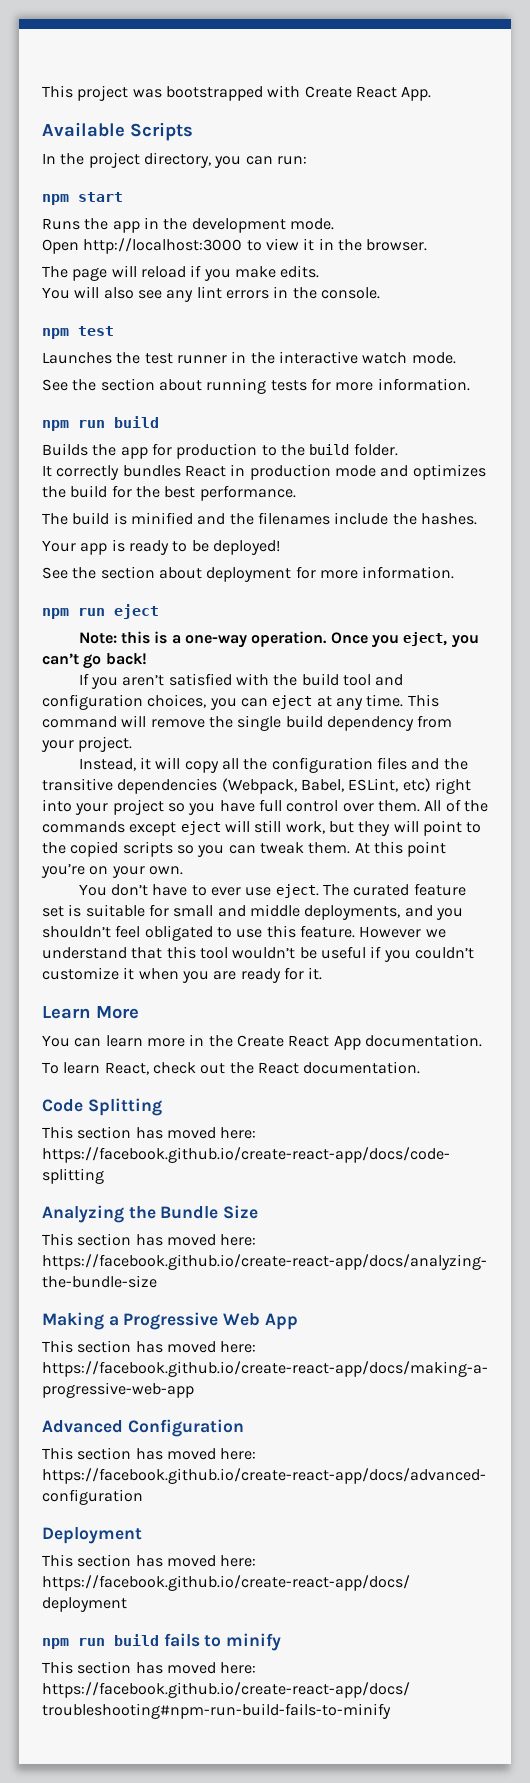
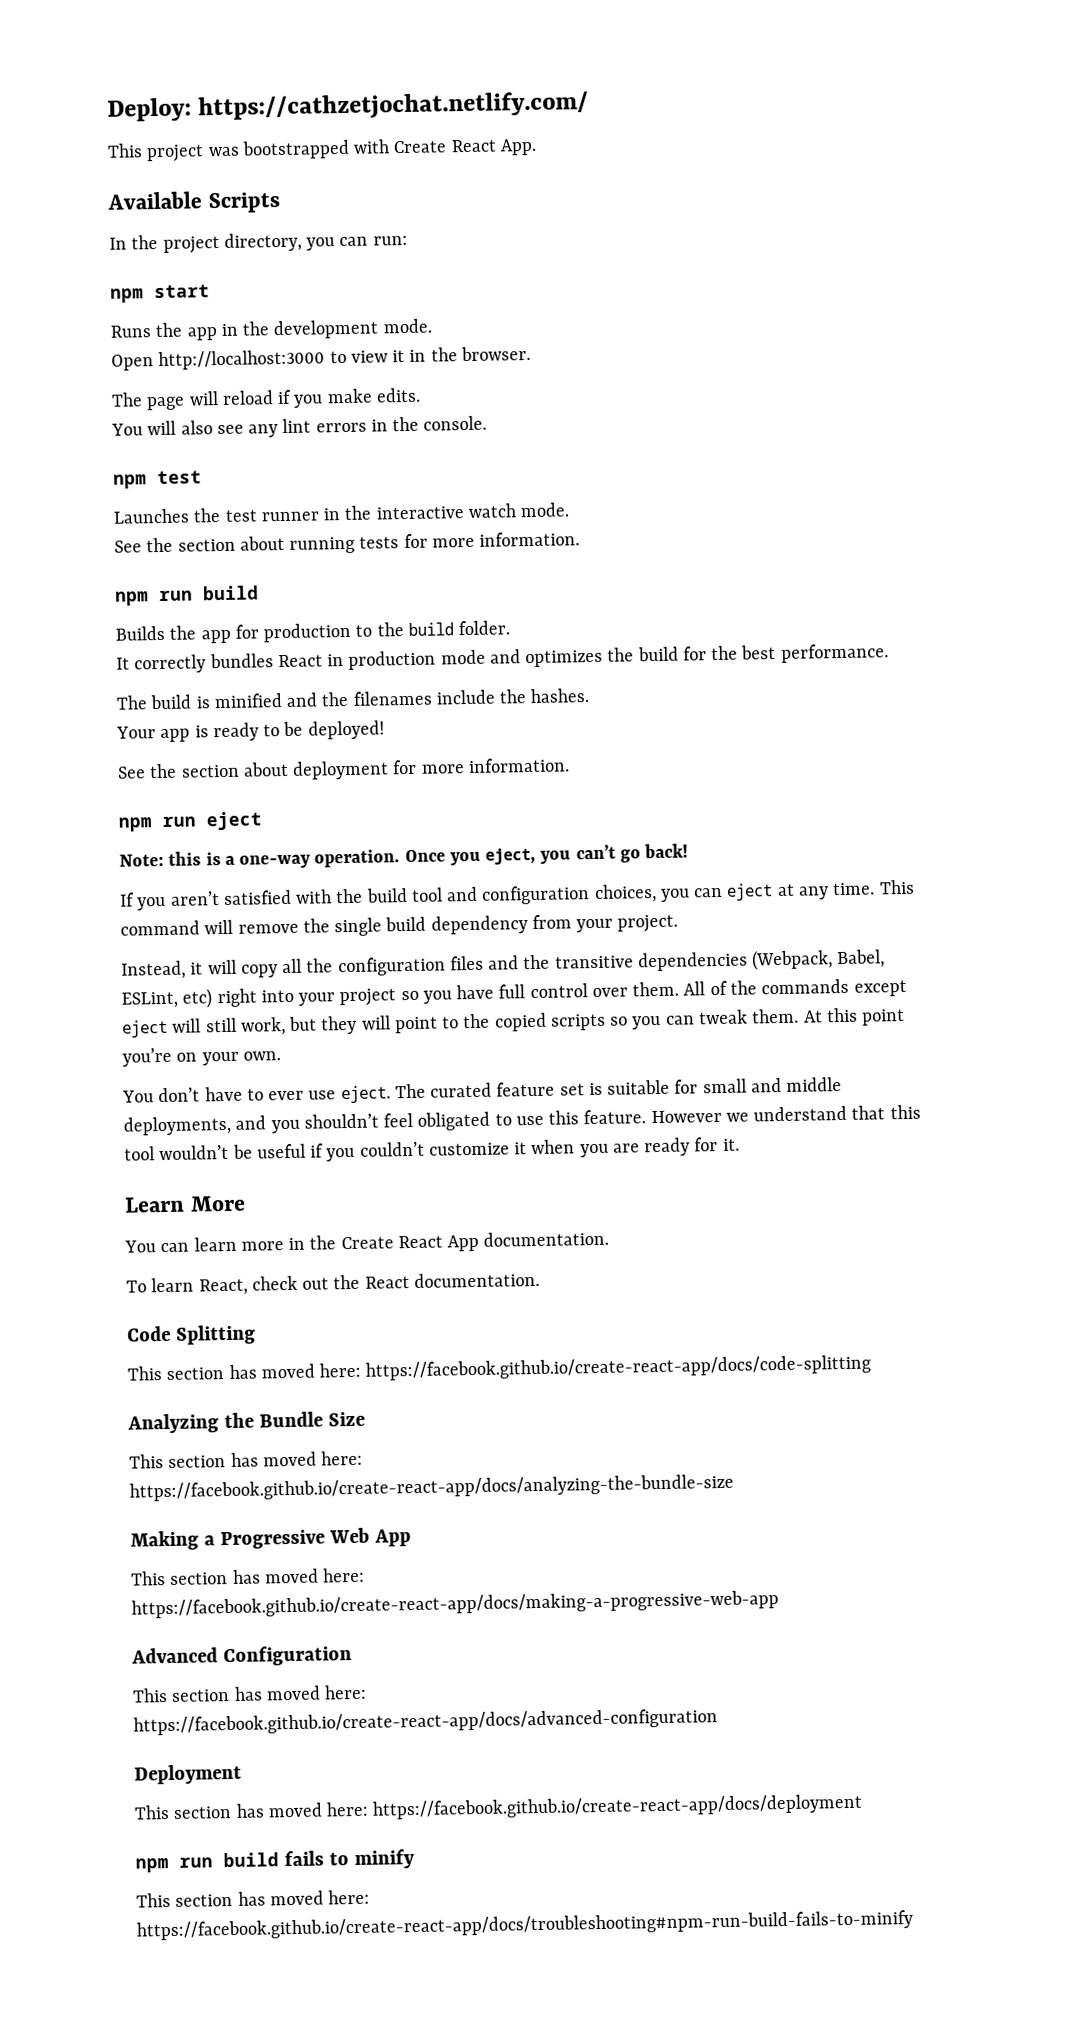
+ Deploy: https://cathzetjochat.netlify.com/

